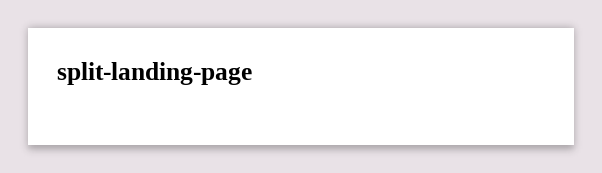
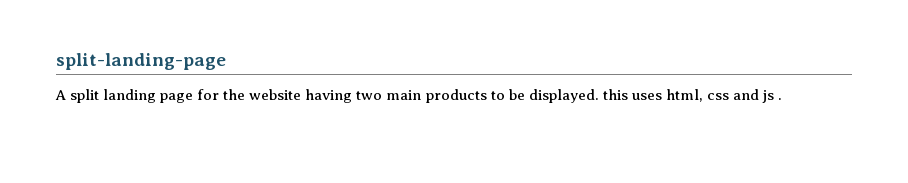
+ A split landing page for the website having two main products to be displayed. this uses html, css and js .

